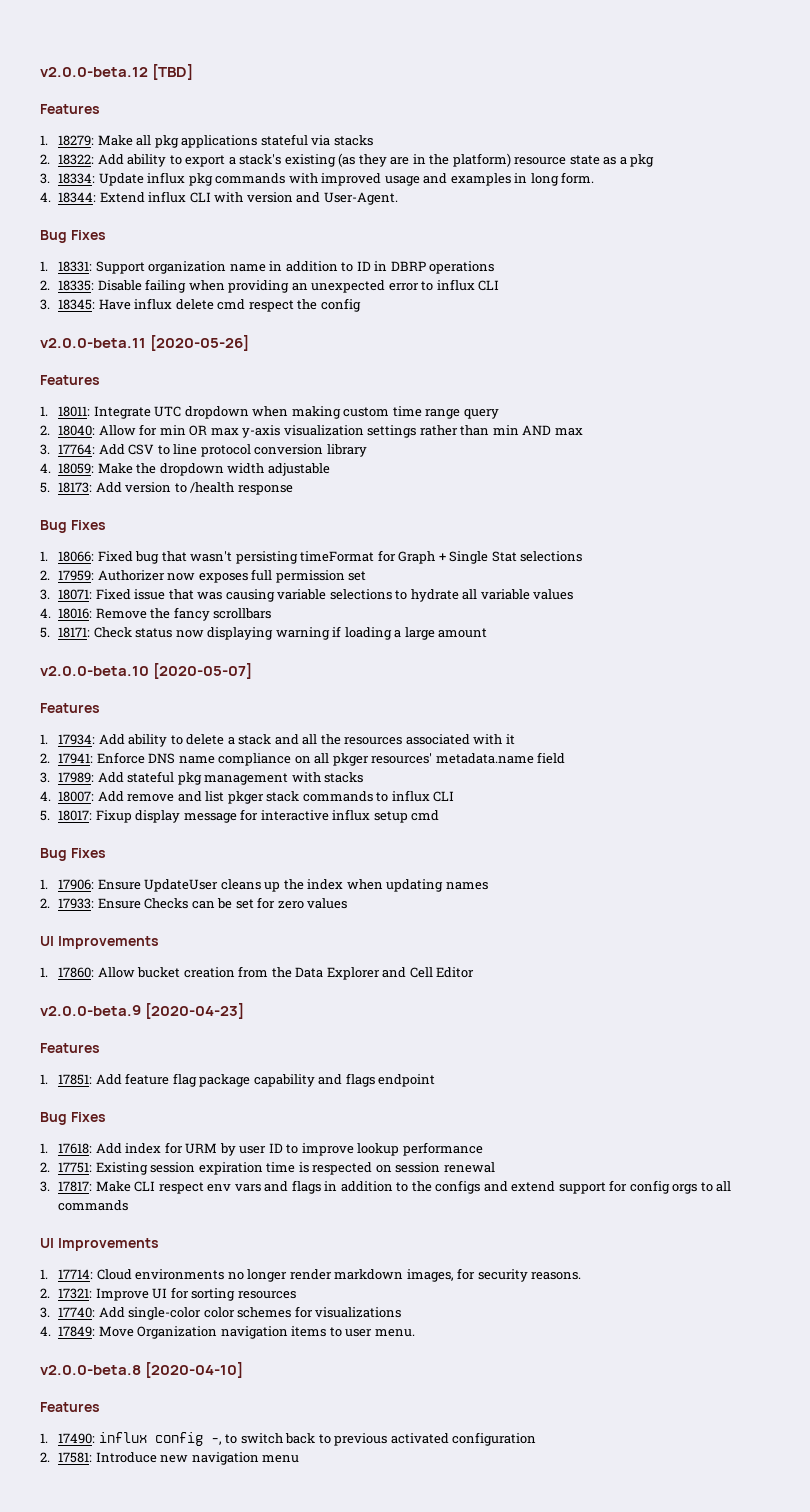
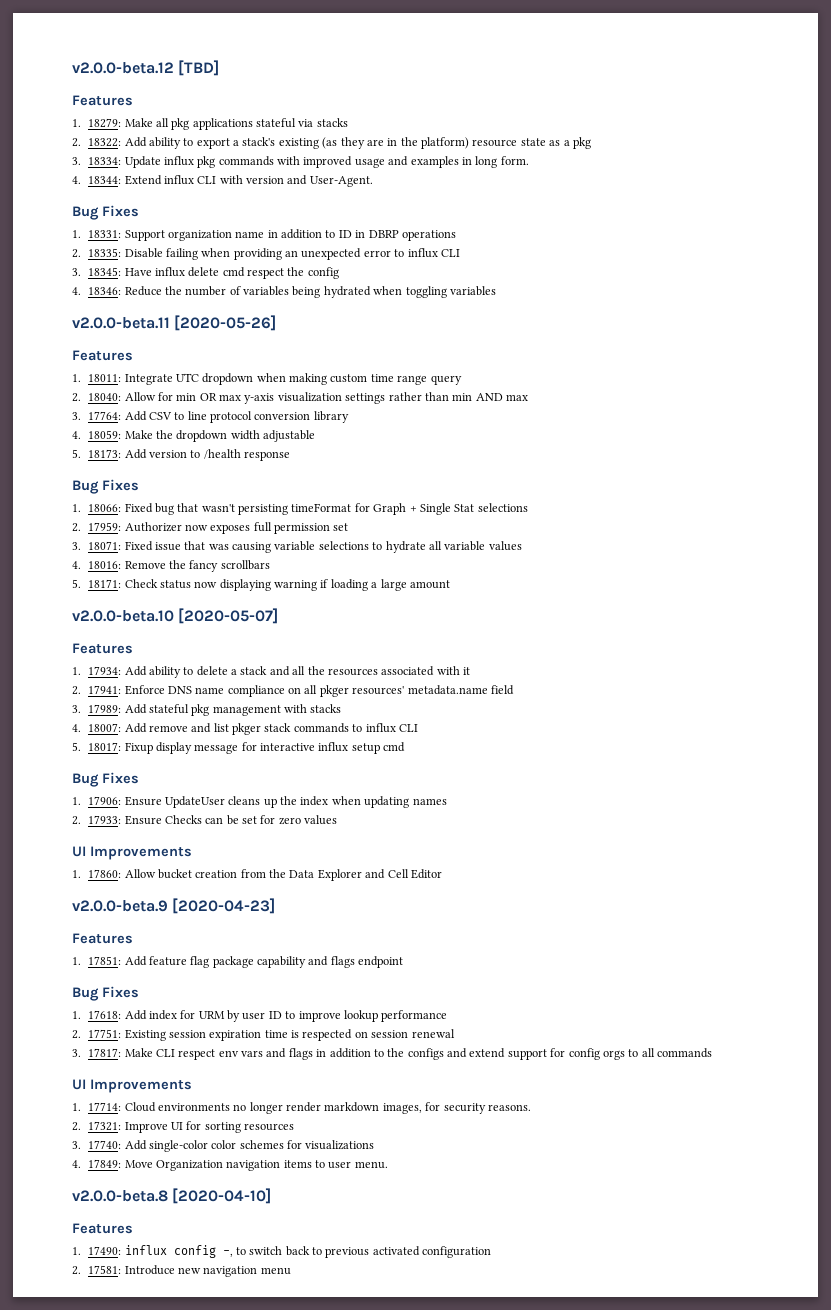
+ 4. 18346: Reduce the number of variables being hydrated when toggling variables

